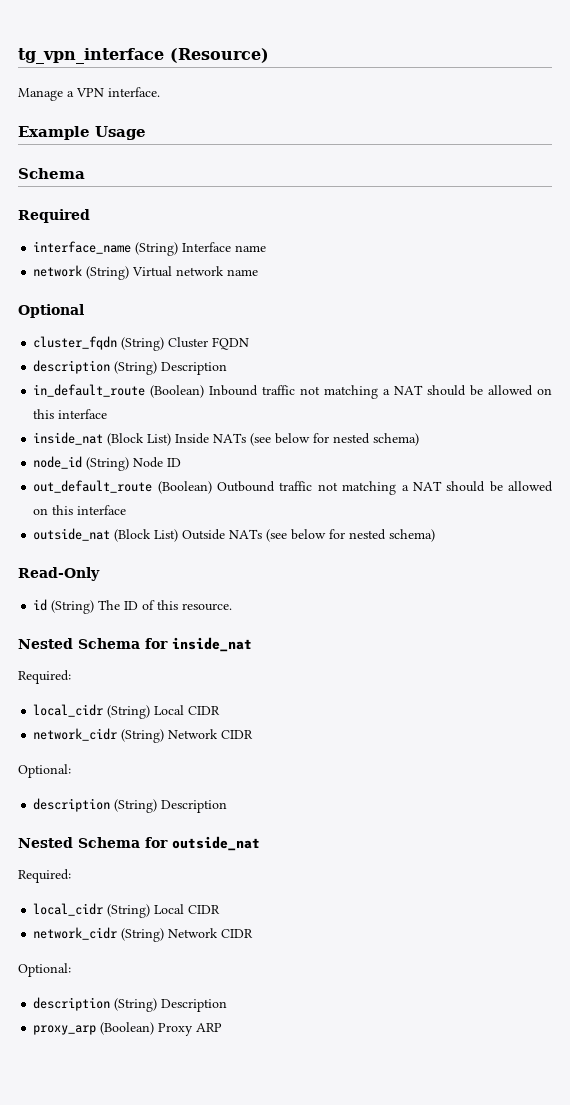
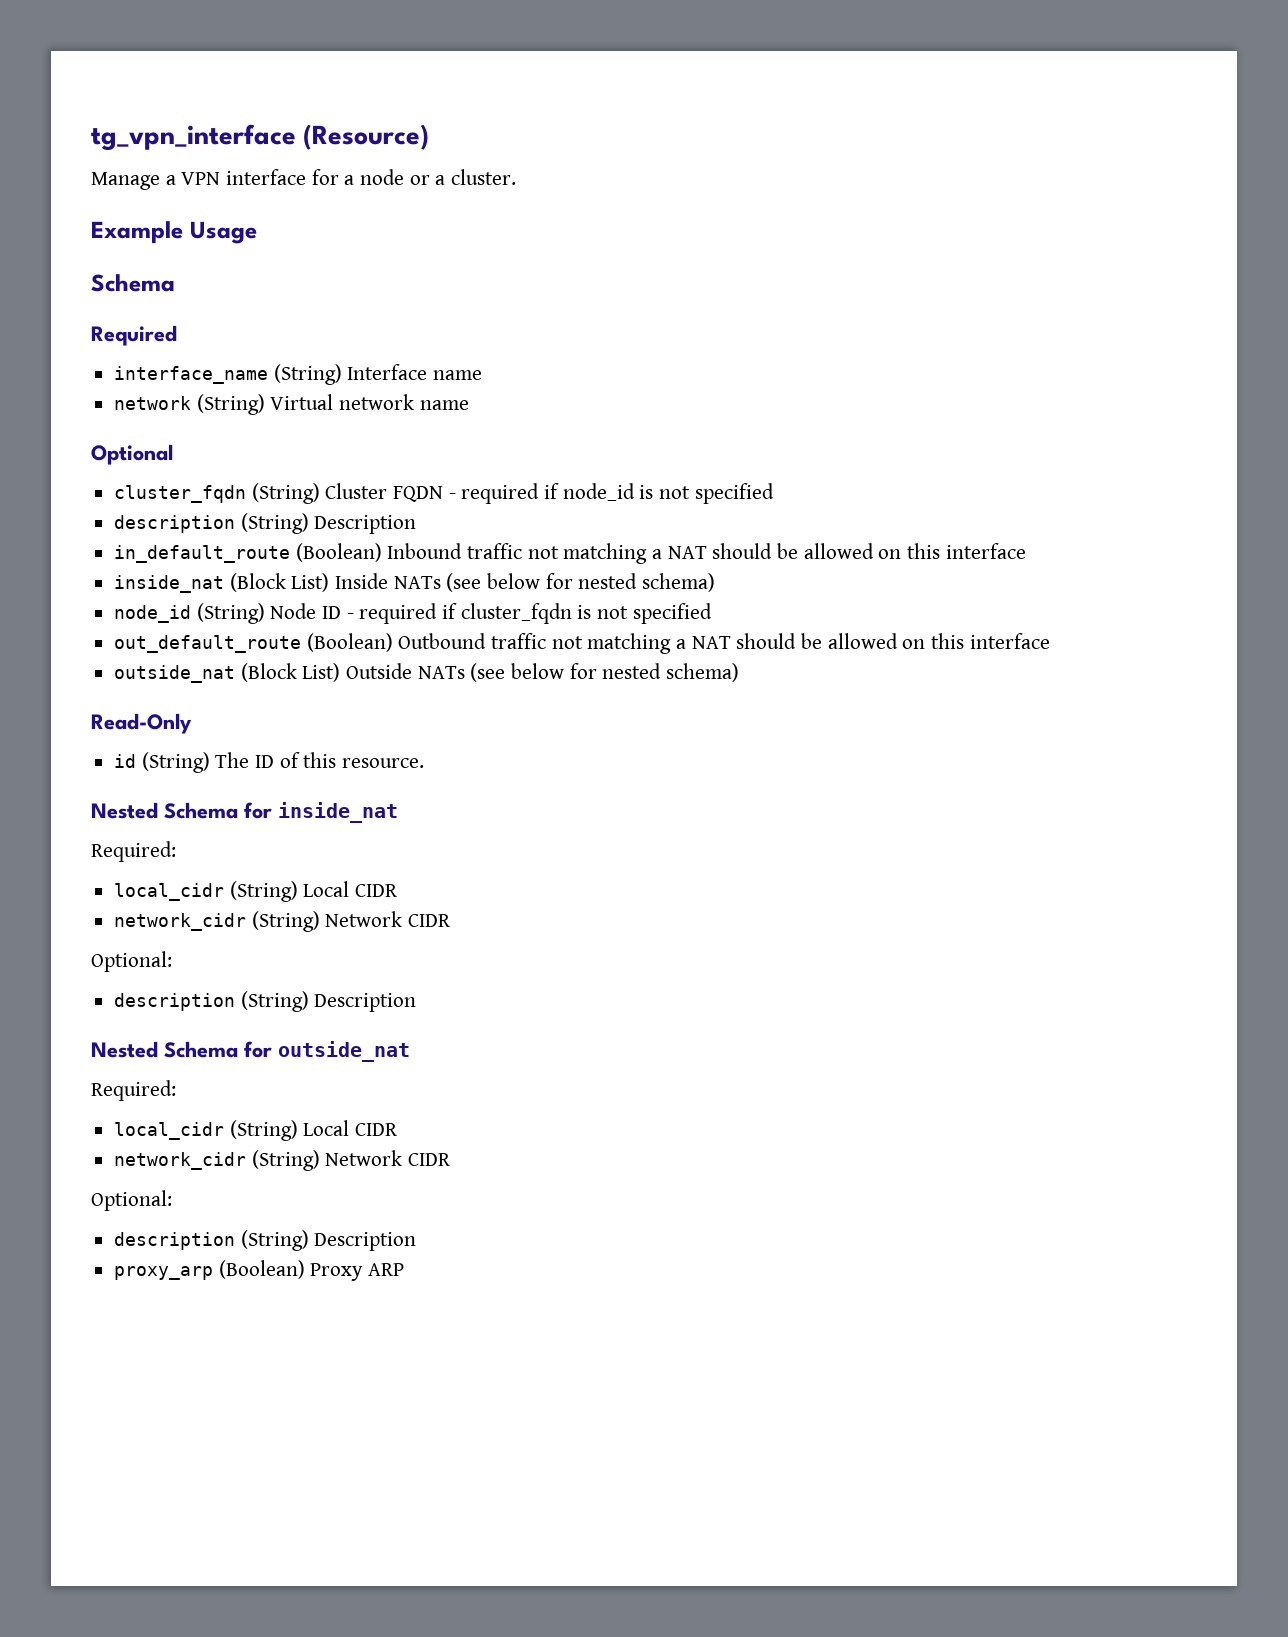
- Manage a VPN interface.
+ Manage a VPN interface for a node or a cluster.
- cluster_fqdn (String) Cluster FQDN
+ cluster_fqdn (String) Cluster FQDN - required if node_id is not specified
- node_id (String) Node ID
+ node_id (String) Node ID - required if cluster_fqdn is not specified

